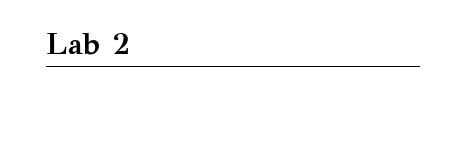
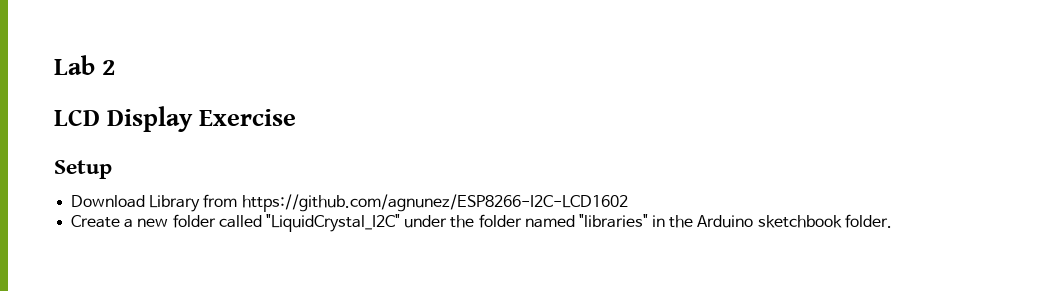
+ LCD Display Exercise
+ Setup
+ Download Library from https://github.com/agnunez/ESP8266-I2C-LCD1602
+ Create a new folder called "LiquidCrystal_I2C" under the folder named "libraries" in the Arduino sketchbook folder.

